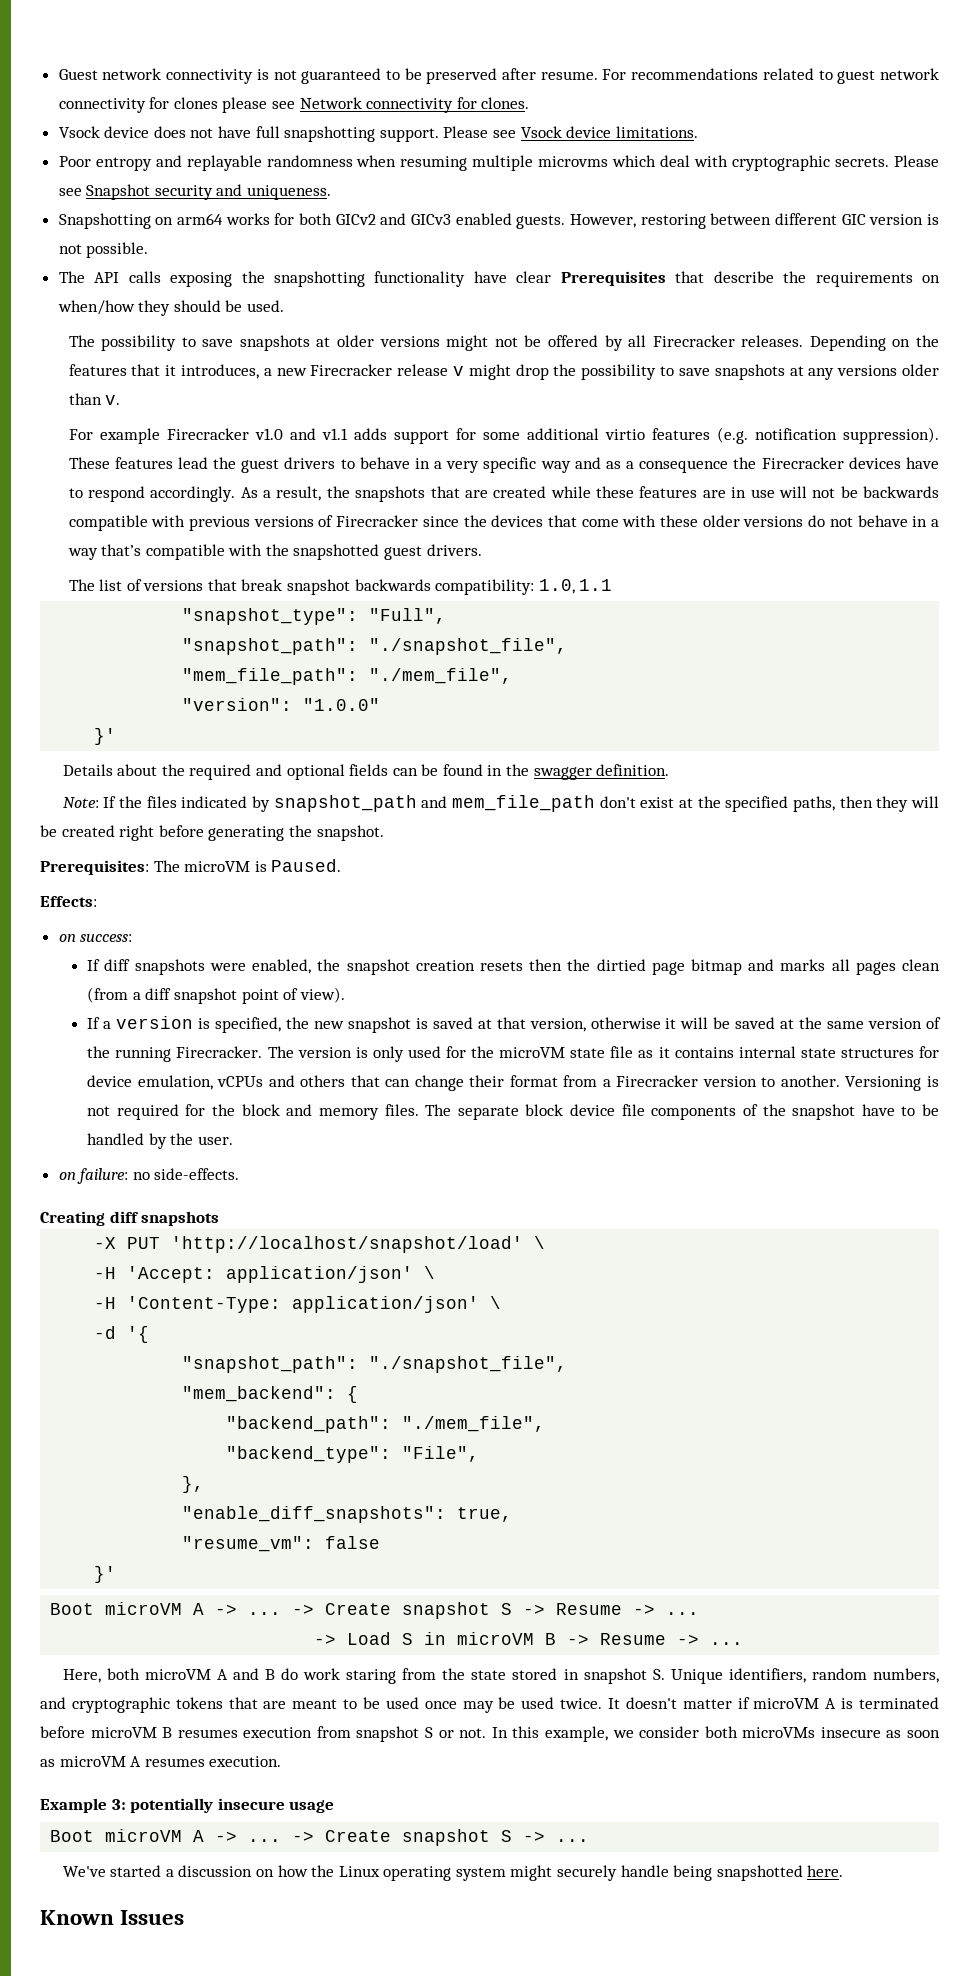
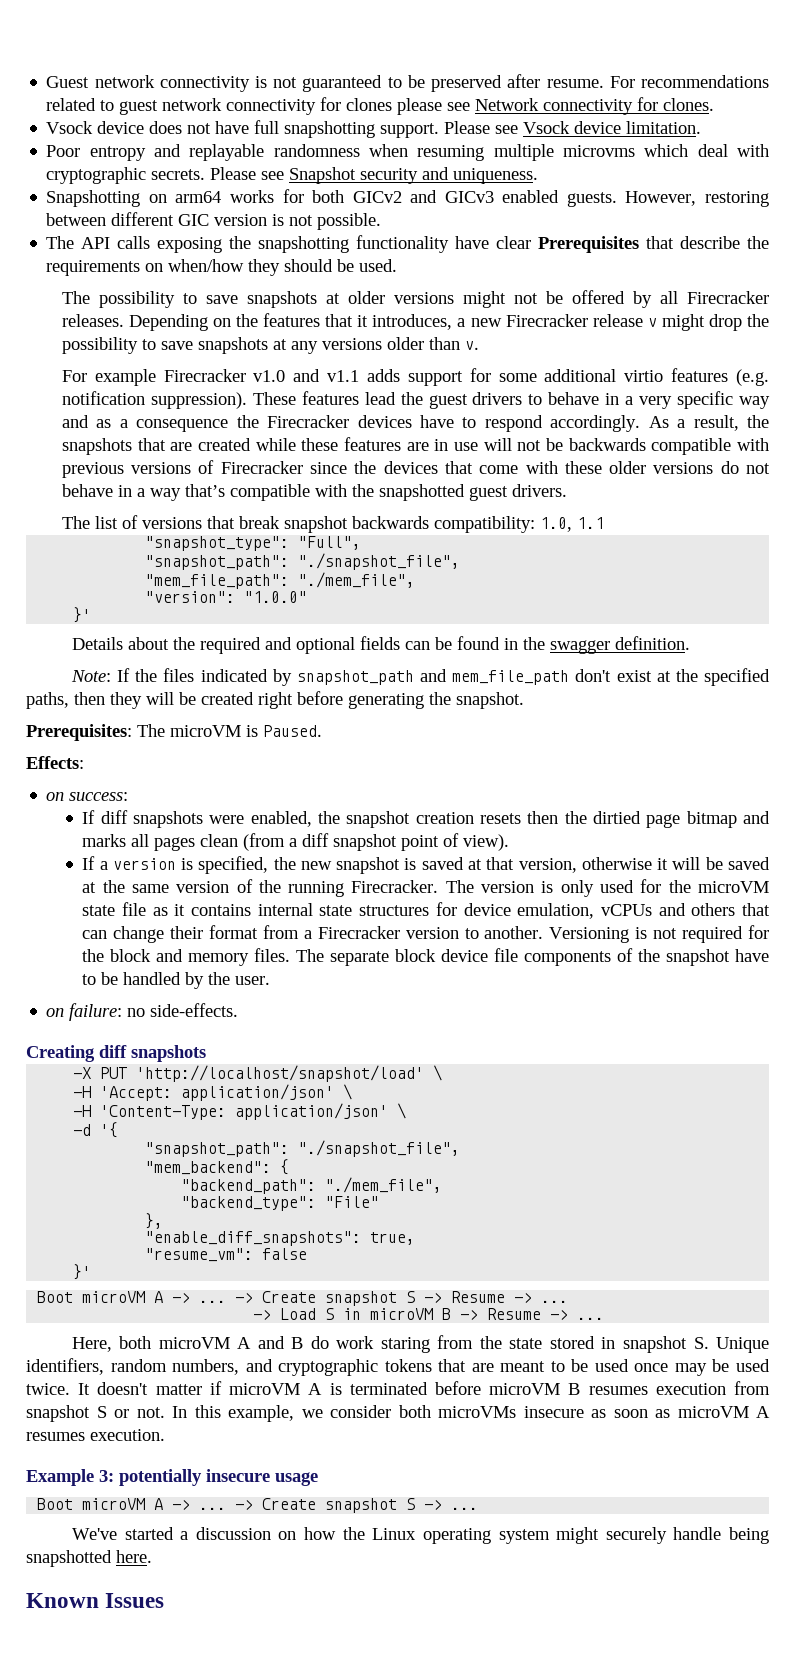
- Please see Vsock device limitations.
+ Please see Vsock device limitation.
- "backend_type": "File",
+ "backend_type": "File"

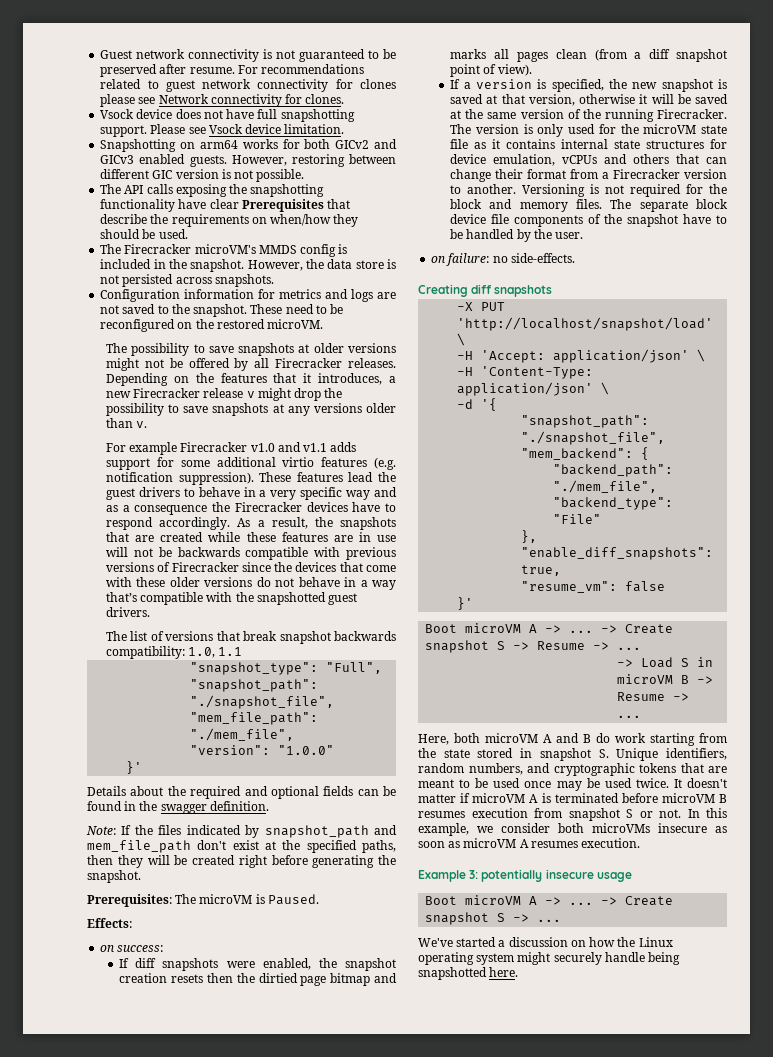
- Poor entropy and replayable randomness when resuming multiple microvms which deal with cryptographic secrets. Please see Snapshot security and uniqueness.
+ The Firecracker microVM's MMDS config is included in the snapshot. However, the data store is not persisted across snapshots.
+ Configuration information for metrics and logs are not saved to the snapshot. These need to be reconfigured on the restored microVM.
- Here, both microVM A and B do work staring from the state stored in snapshot S. Unique identifiers, random numbers, and cryptographic tokens that are meant to be used once may be used twice.
+ Here, both microVM A and B do work starting from the state stored in snapshot S. Unique identifiers, random numbers, and cryptographic tokens that are meant to be used once may be used twice.
- Known Issues

